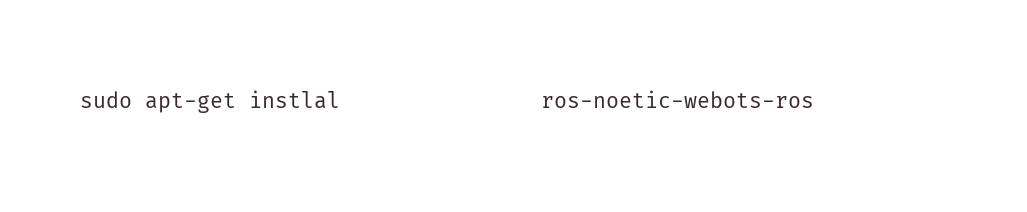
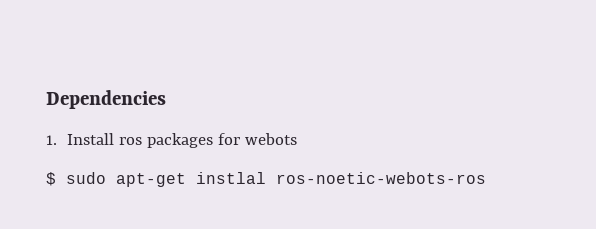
- sudo apt-get instlal ros-noetic-webots-ros
+ Dependencies
+ 1. Install ros packages for webots
+ $ sudo apt-get instlal ros-noetic-webots-ros

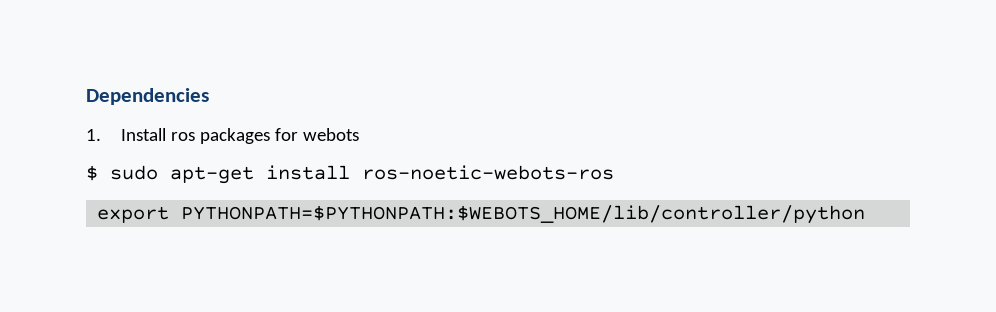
- $ sudo apt-get instlal ros-noetic-webots-ros
+ $ sudo apt-get install ros-noetic-webots-ros
+ export PYTHONPATH=$PYTHONPATH:$WEBOTS_HOME/lib/controller/python

